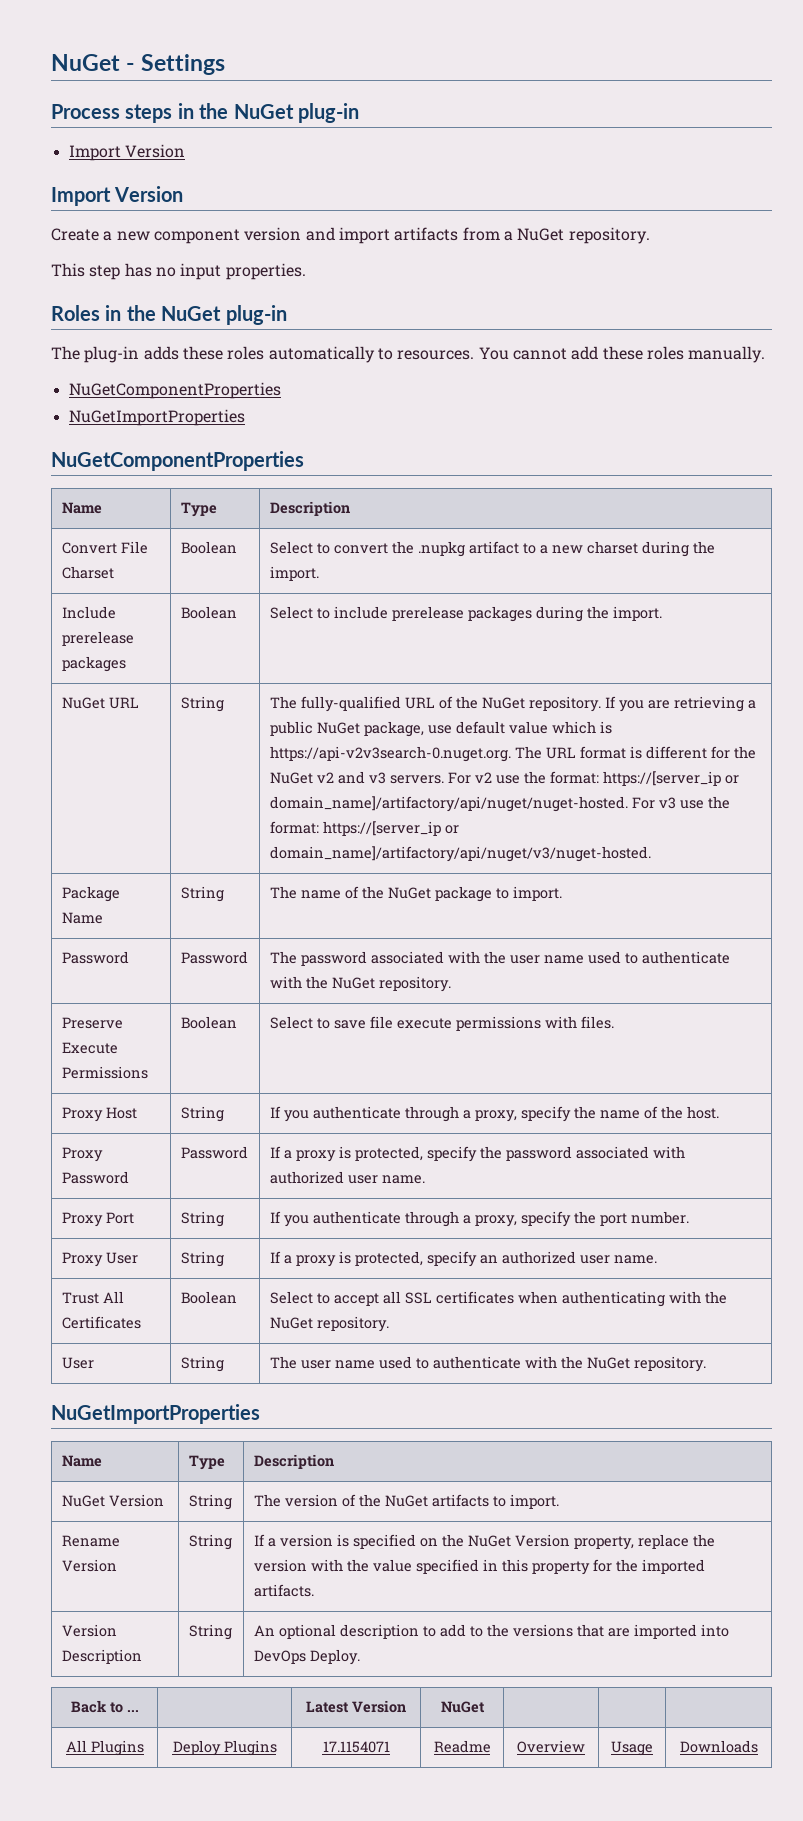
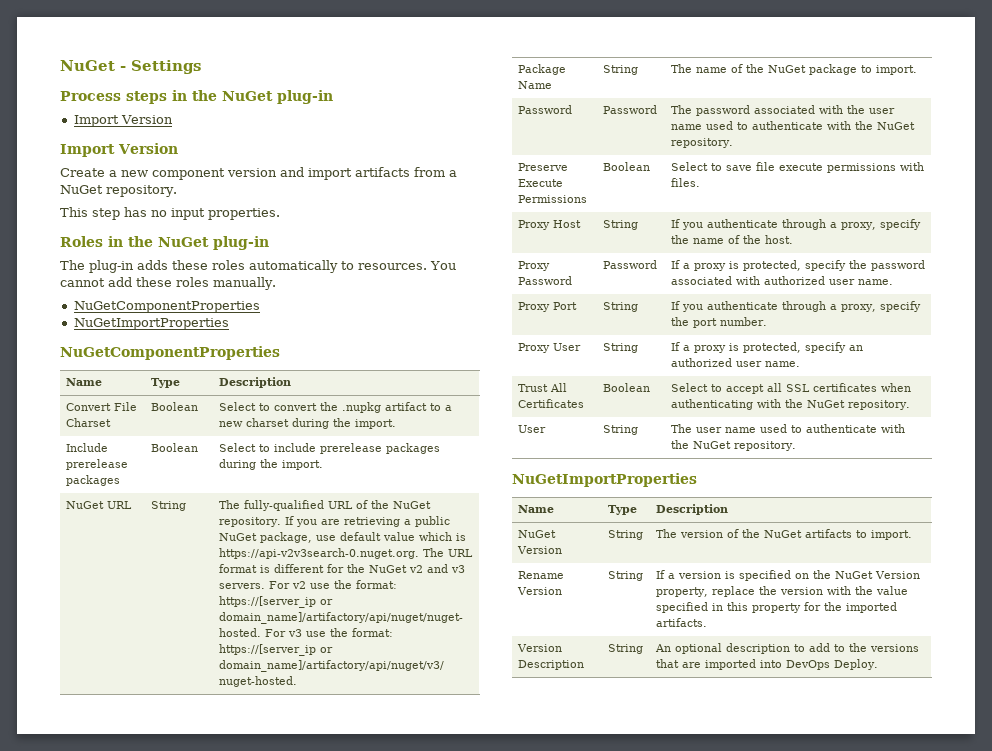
- Back to ... | | Latest Version | NuGet | | |
- All Plugins | Deploy Plugins | 17.1154071 | Readme | Overview | Usage | Downloads

